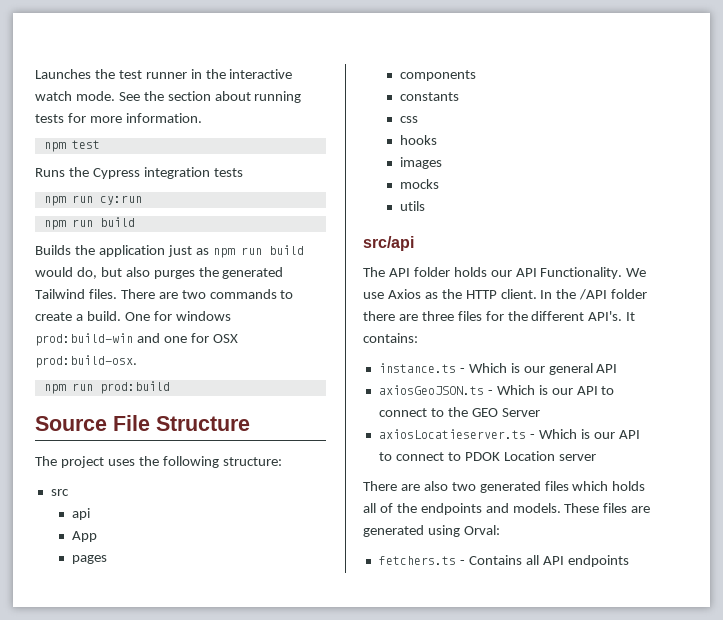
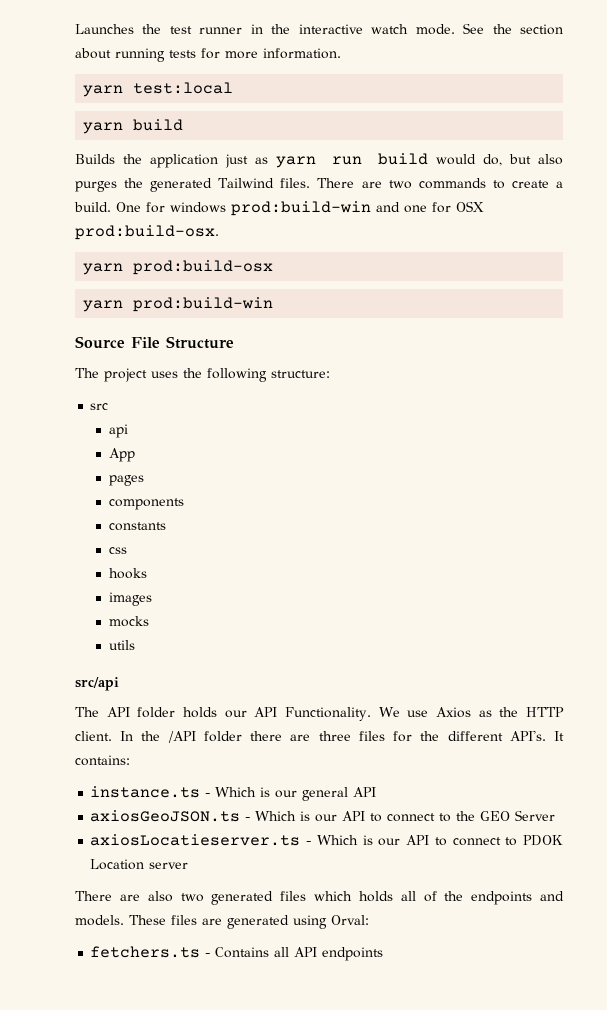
- npm test
- Runs the Cypress integration tests
- npm run cy:run
- npm run build
+ yarn test:local
+ yarn build
- Builds the application just as npm run build would do, but also purges the generated Tailwind files.
+ Builds the application just as yarn run build would do, but also purges the generated Tailwind files.
- npm run prod:build
+ yarn prod:build-osx
+ yarn prod:build-win

